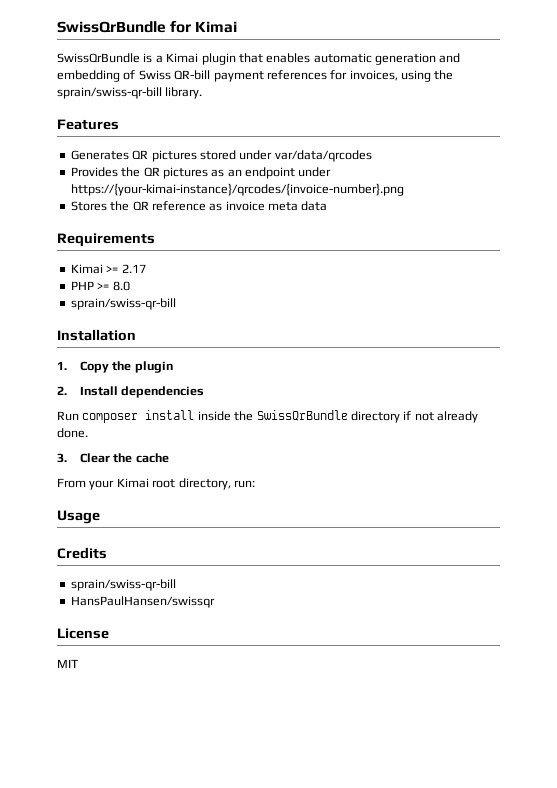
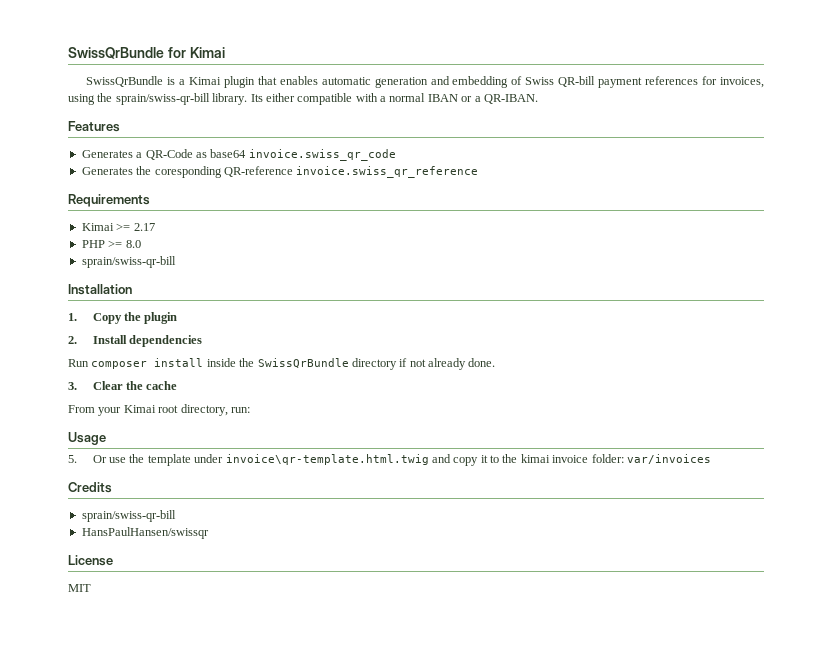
- SwissQrBundle is a Kimai plugin that enables automatic generation and embedding of Swiss QR-bill payment references for invoices, using the sprain/swiss-qr-bill library.
+ SwissQrBundle is a Kimai plugin that enables automatic generation and embedding of Swiss QR-bill payment references for invoices, using the sprain/swiss-qr-bill library. Its either compatible with a normal IBAN or a QR-IBAN.
  Features
- Generates QR pictures stored under var/data/qrcodes
- Provides the QR pictures as an endpoint under https://{your-kimai-instance}/qrcodes/{invoice-number}.png
- Stores the QR reference as invoice meta data
+ Generates a QR-Code as base64 invoice.swiss_qr_code
+ Generates the coresponding QR-reference invoice.swiss_qr_reference
+ 5. Or use the template under invoice\qr-template.html.twig and copy it to the kimai invoice folder: var/invoices

